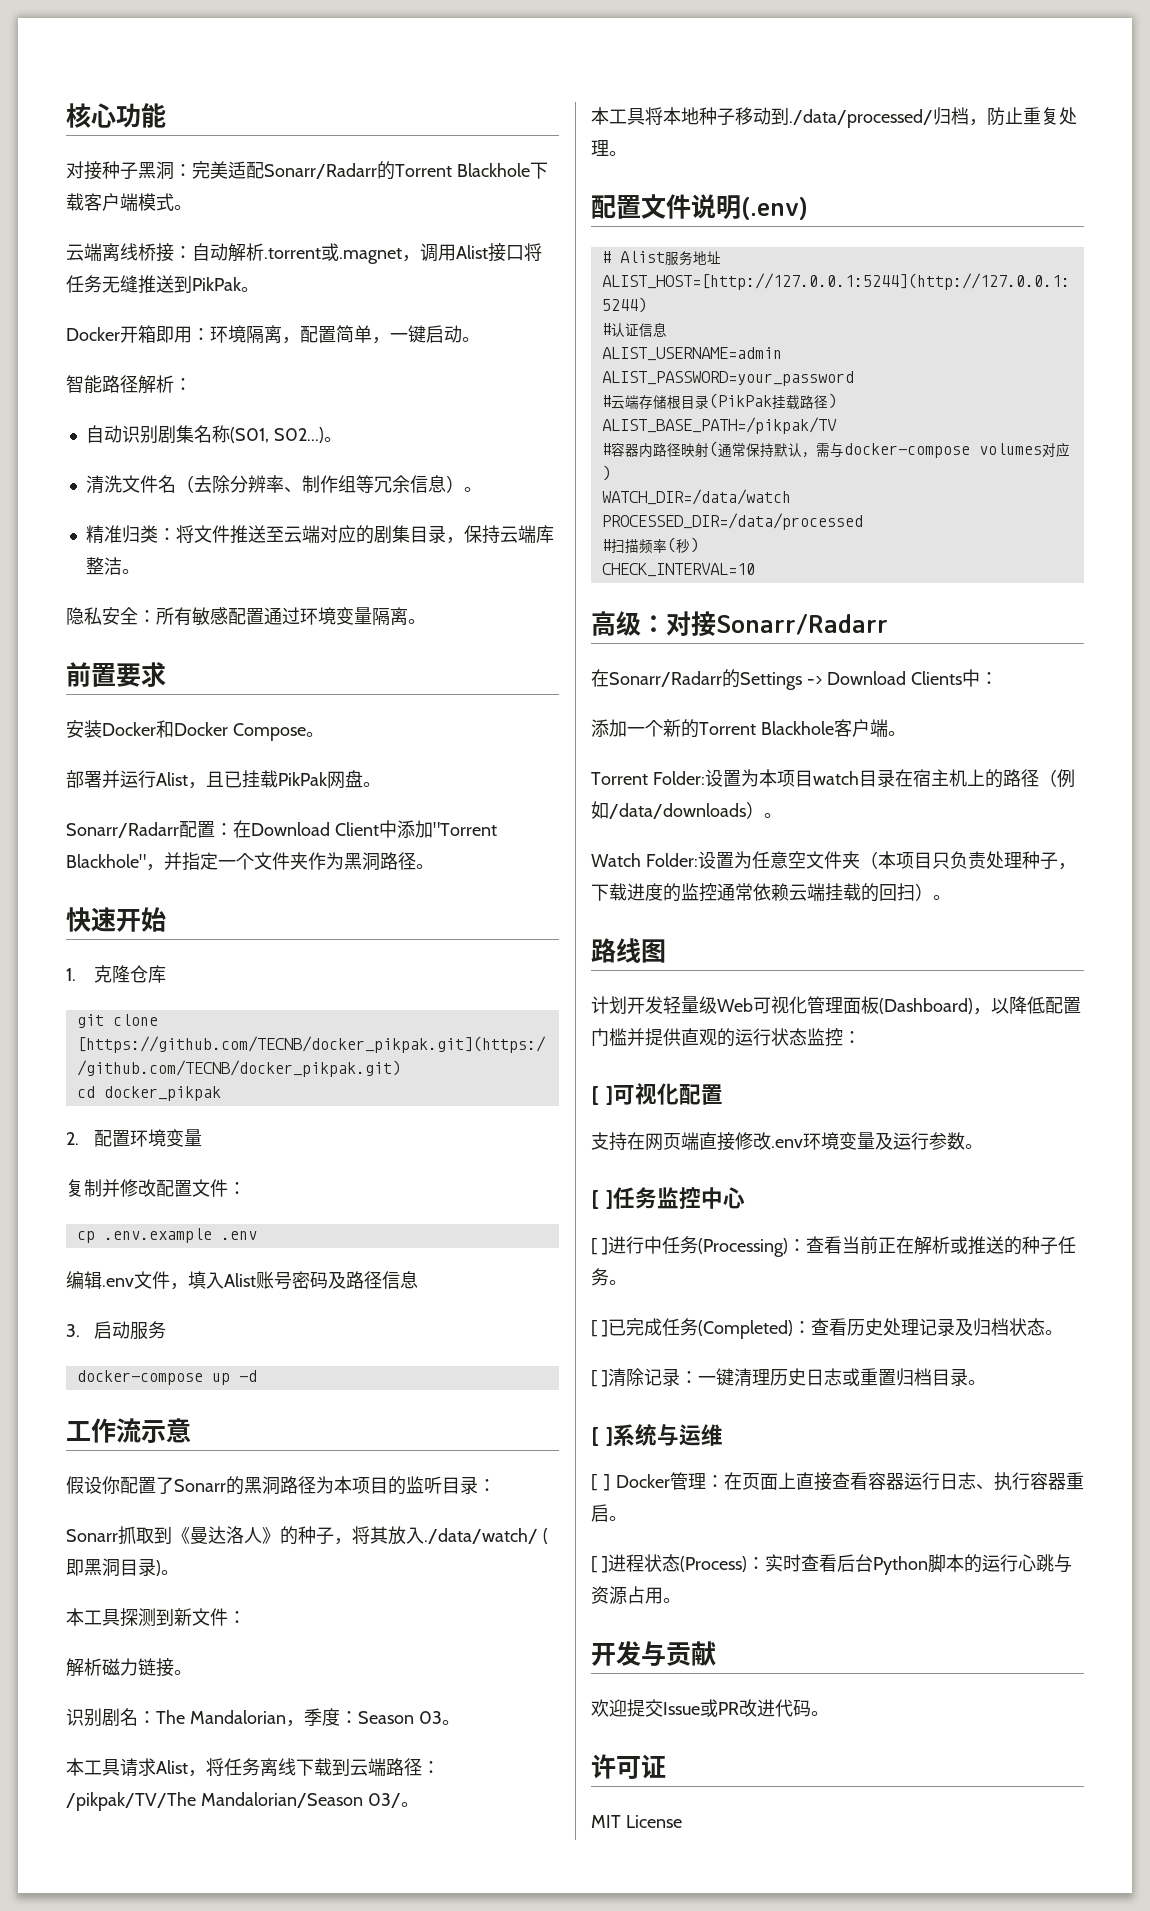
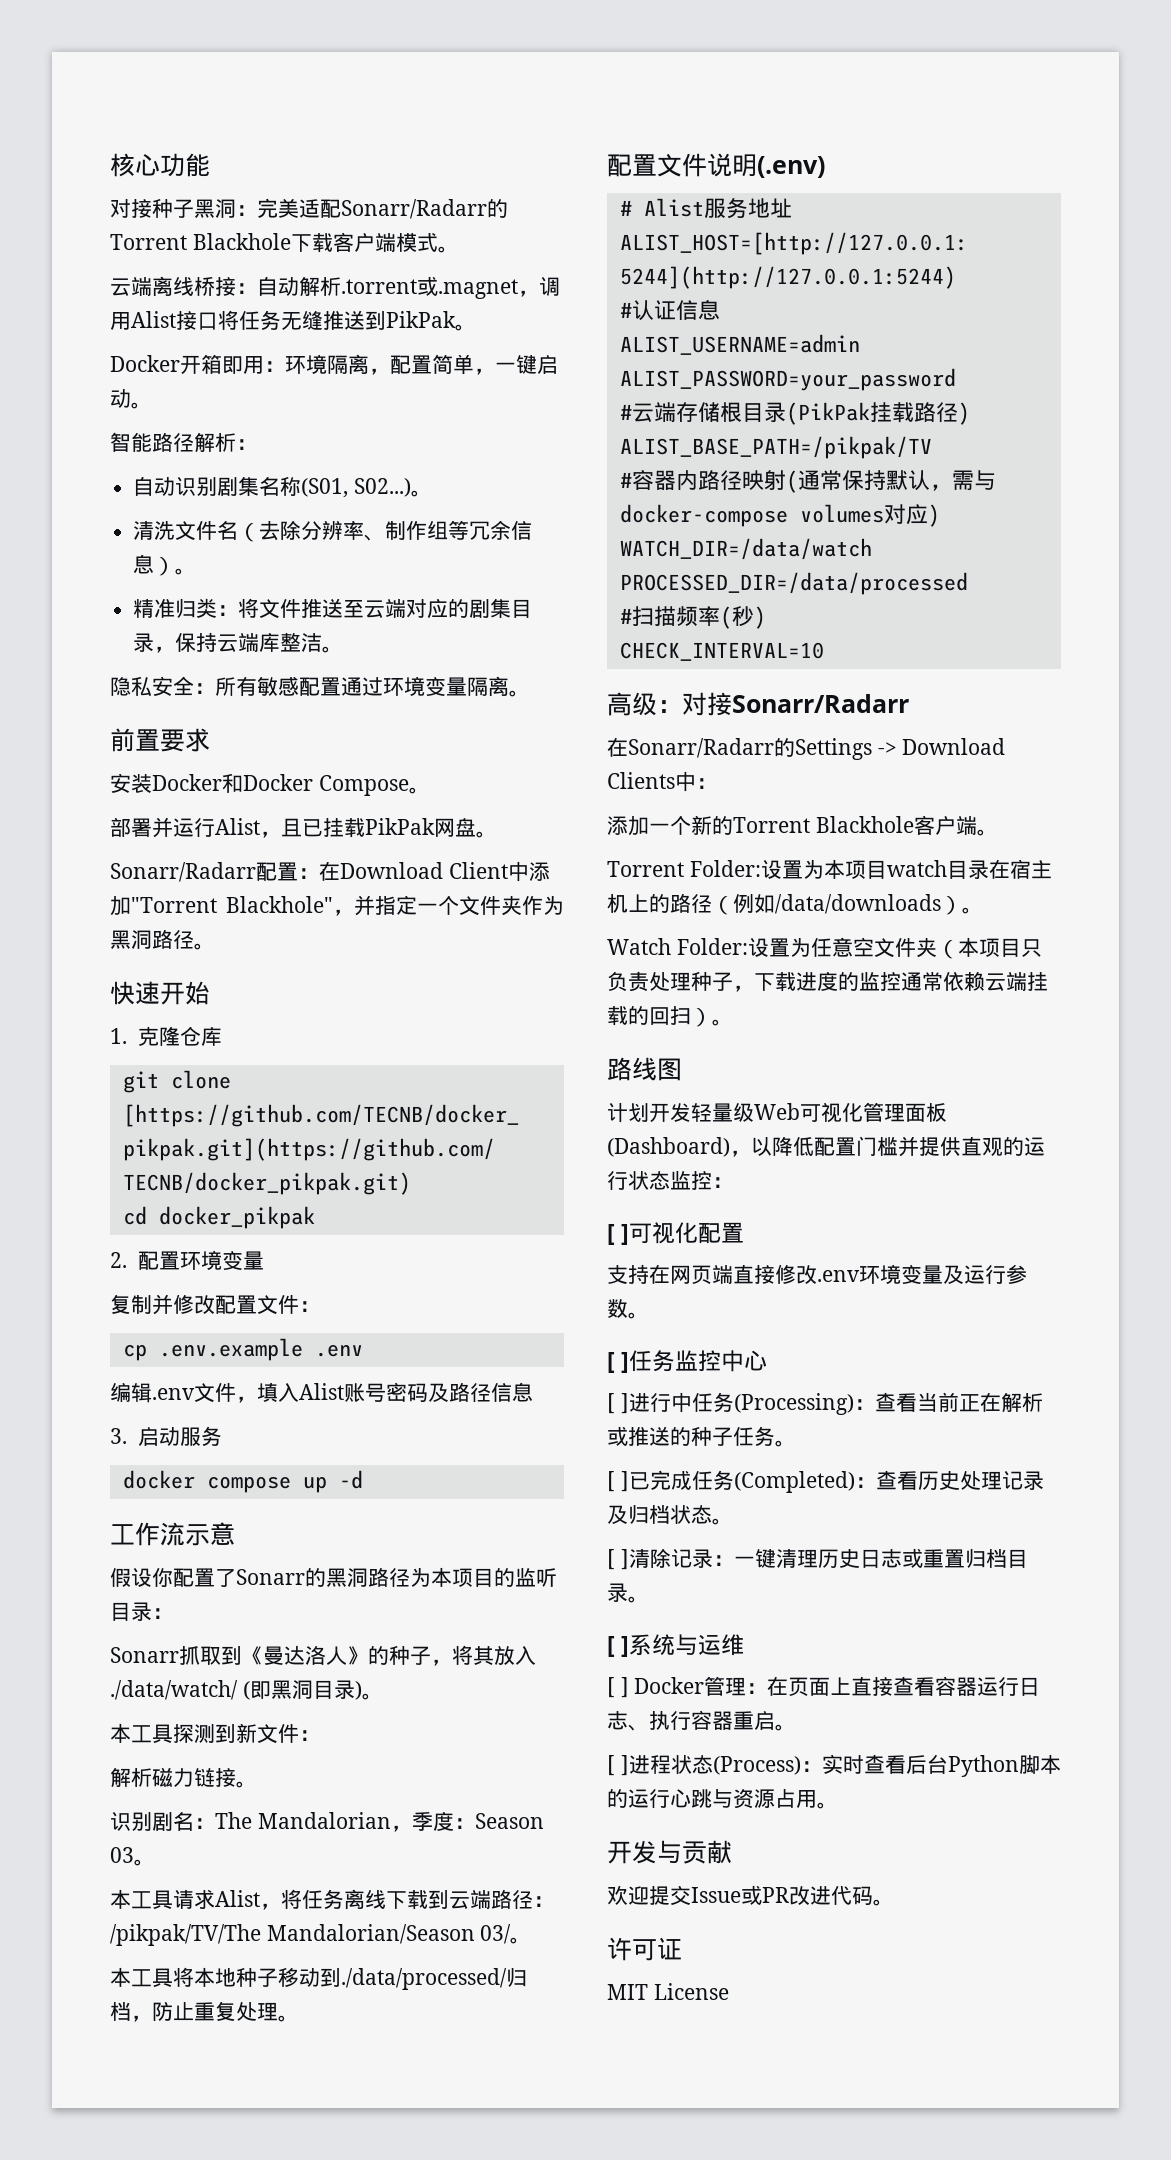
- docker-compose up -d
+ docker compose up -d

